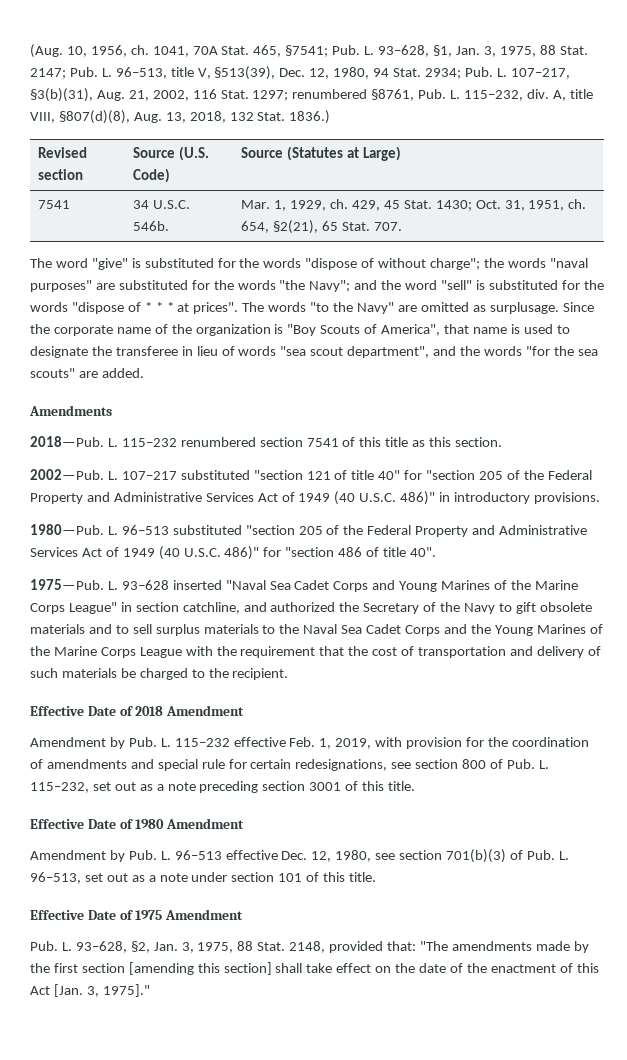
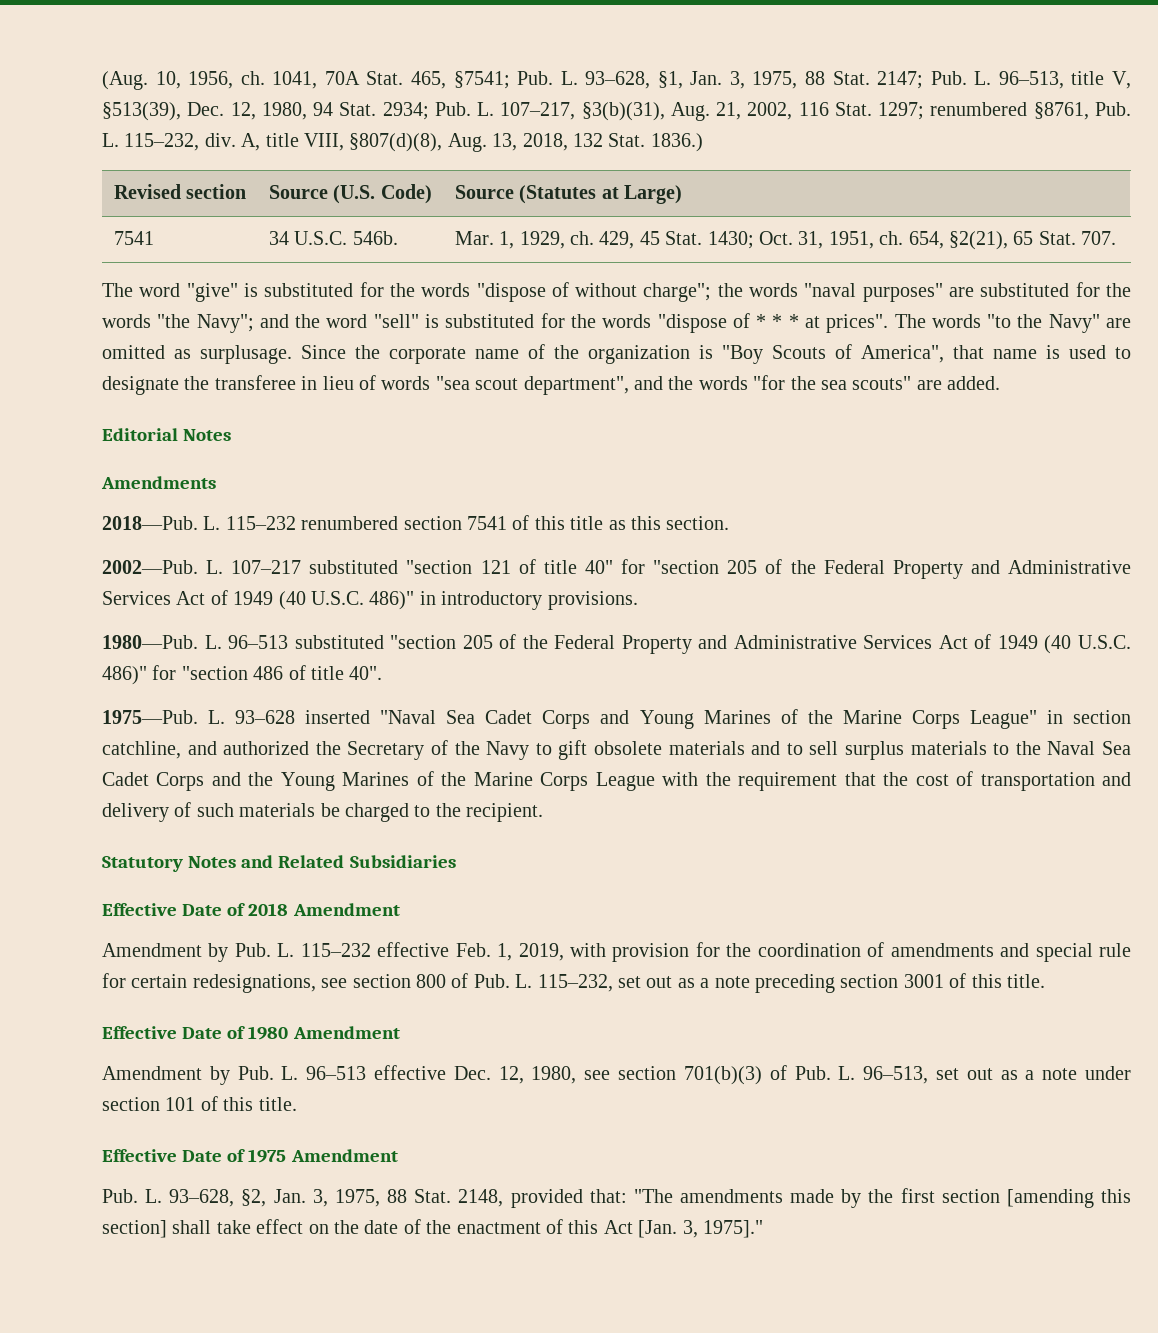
+ Editorial Notes
+ Statutory Notes and Related Subsidiaries

